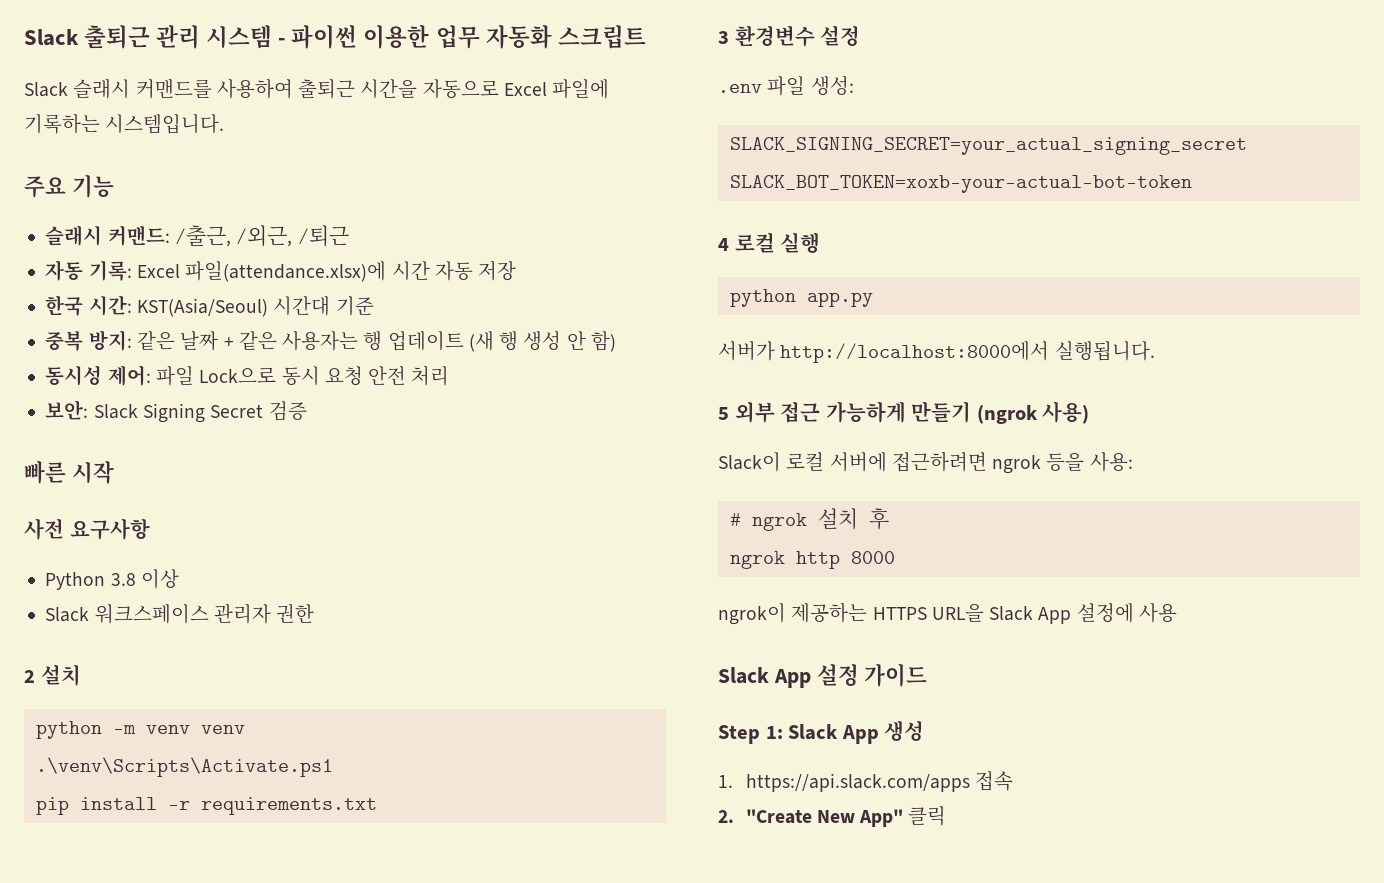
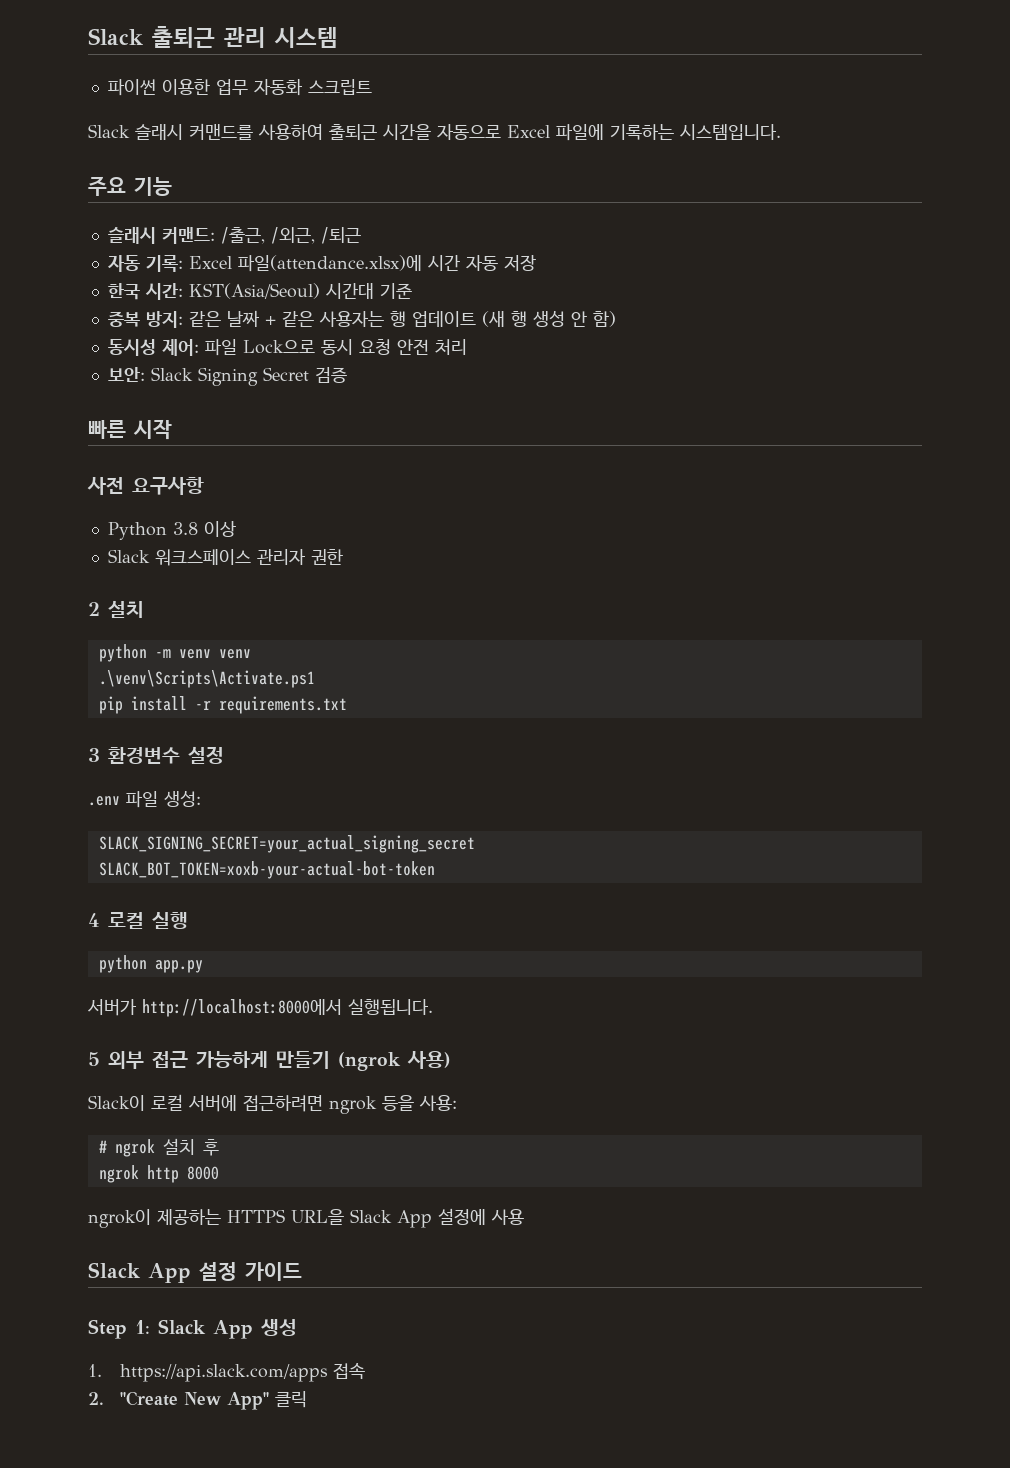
- Slack 출퇴근 관리 시스템 - 파이썬 이용한 업무 자동화 스크립트
+ Slack 출퇴근 관리 시스템
+ 파이썬 이용한 업무 자동화 스크립트

